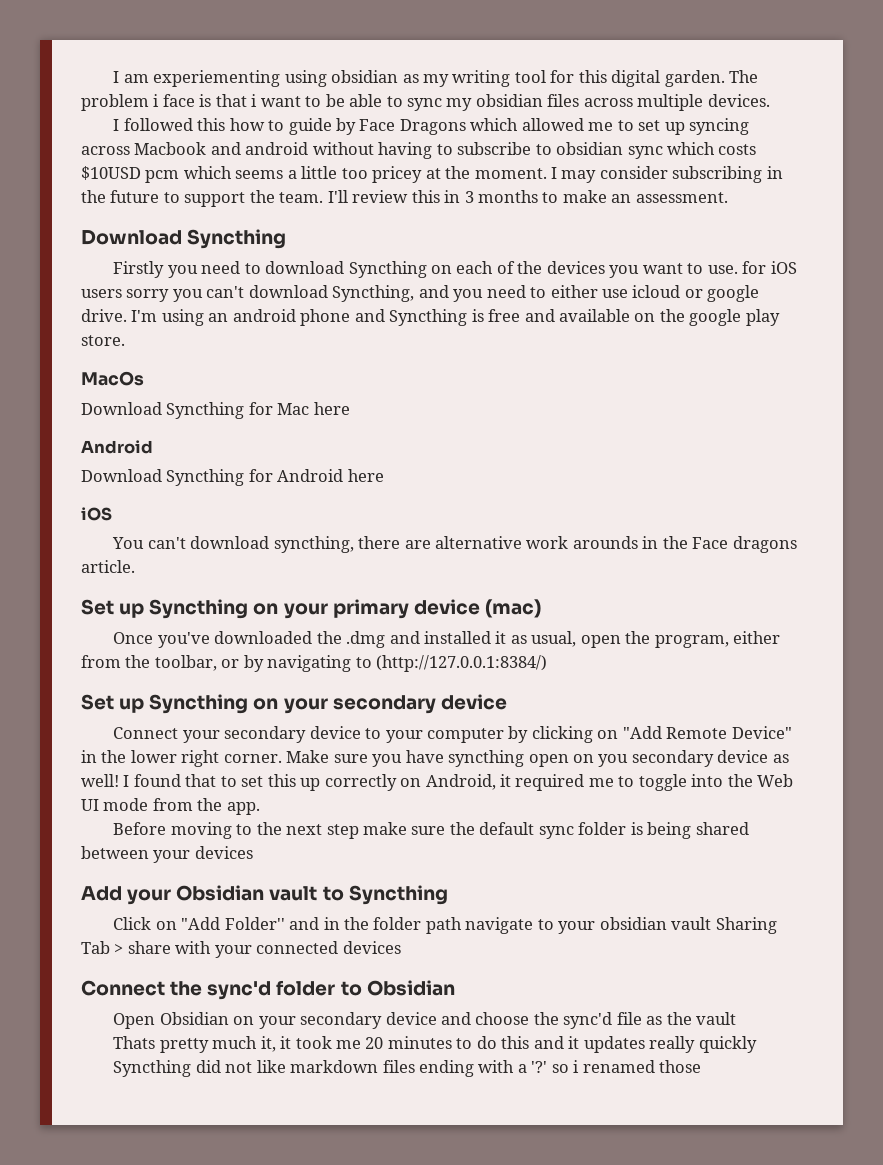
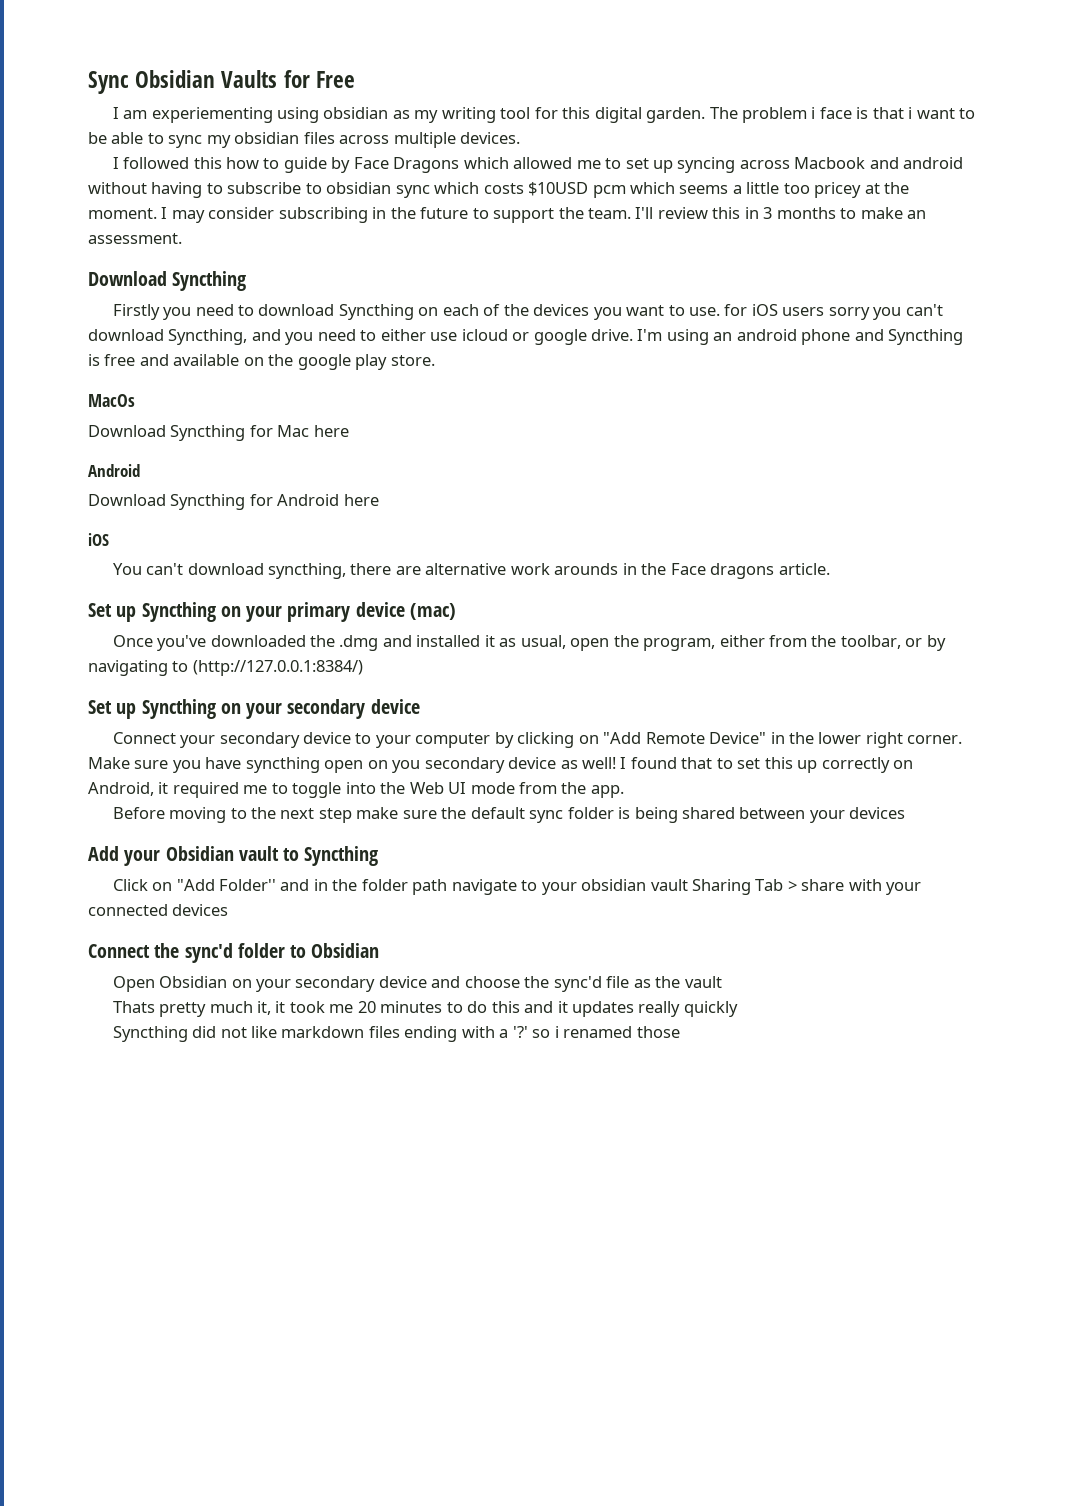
+ Sync Obsidian Vaults for Free

